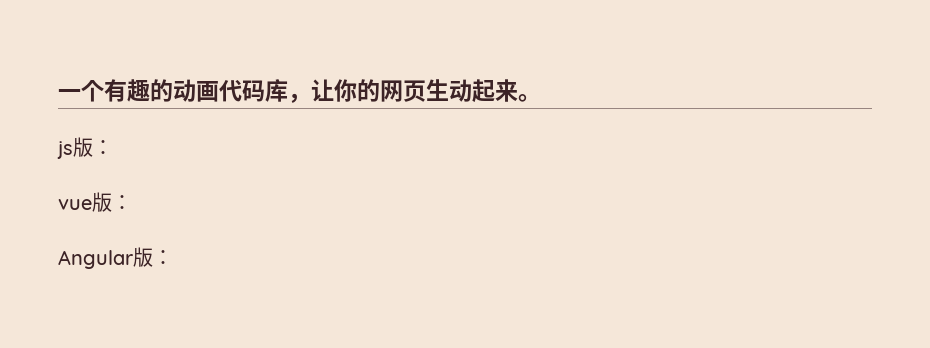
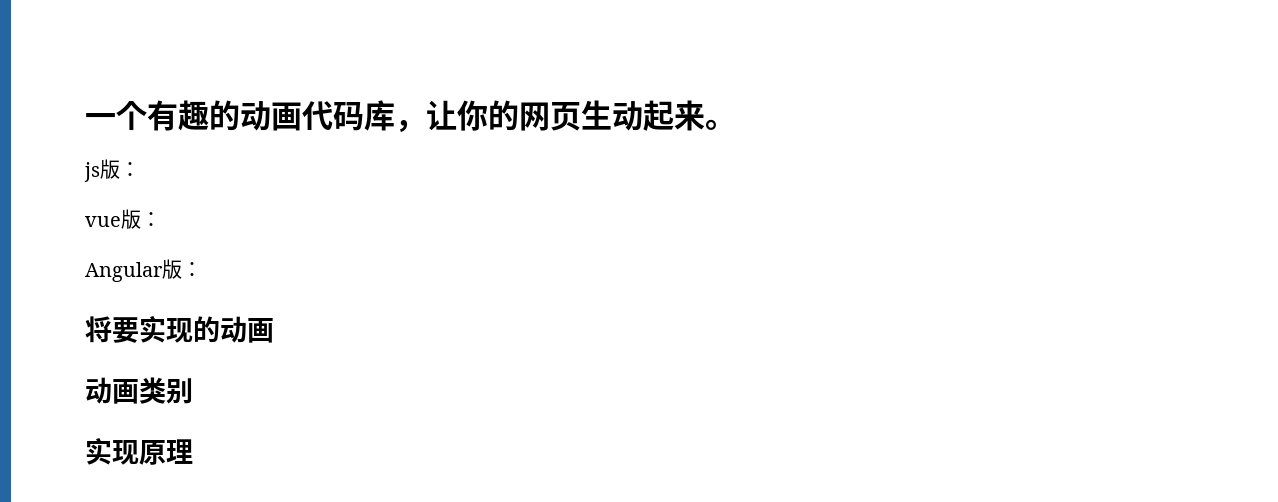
+ 将要实现的动画
+ 动画类别
+ 实现原理

